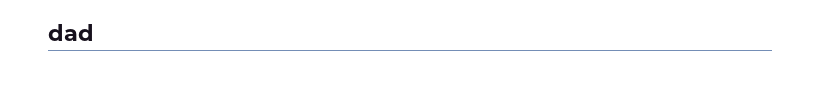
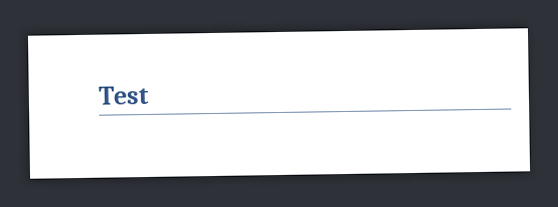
- dad
+ Test

